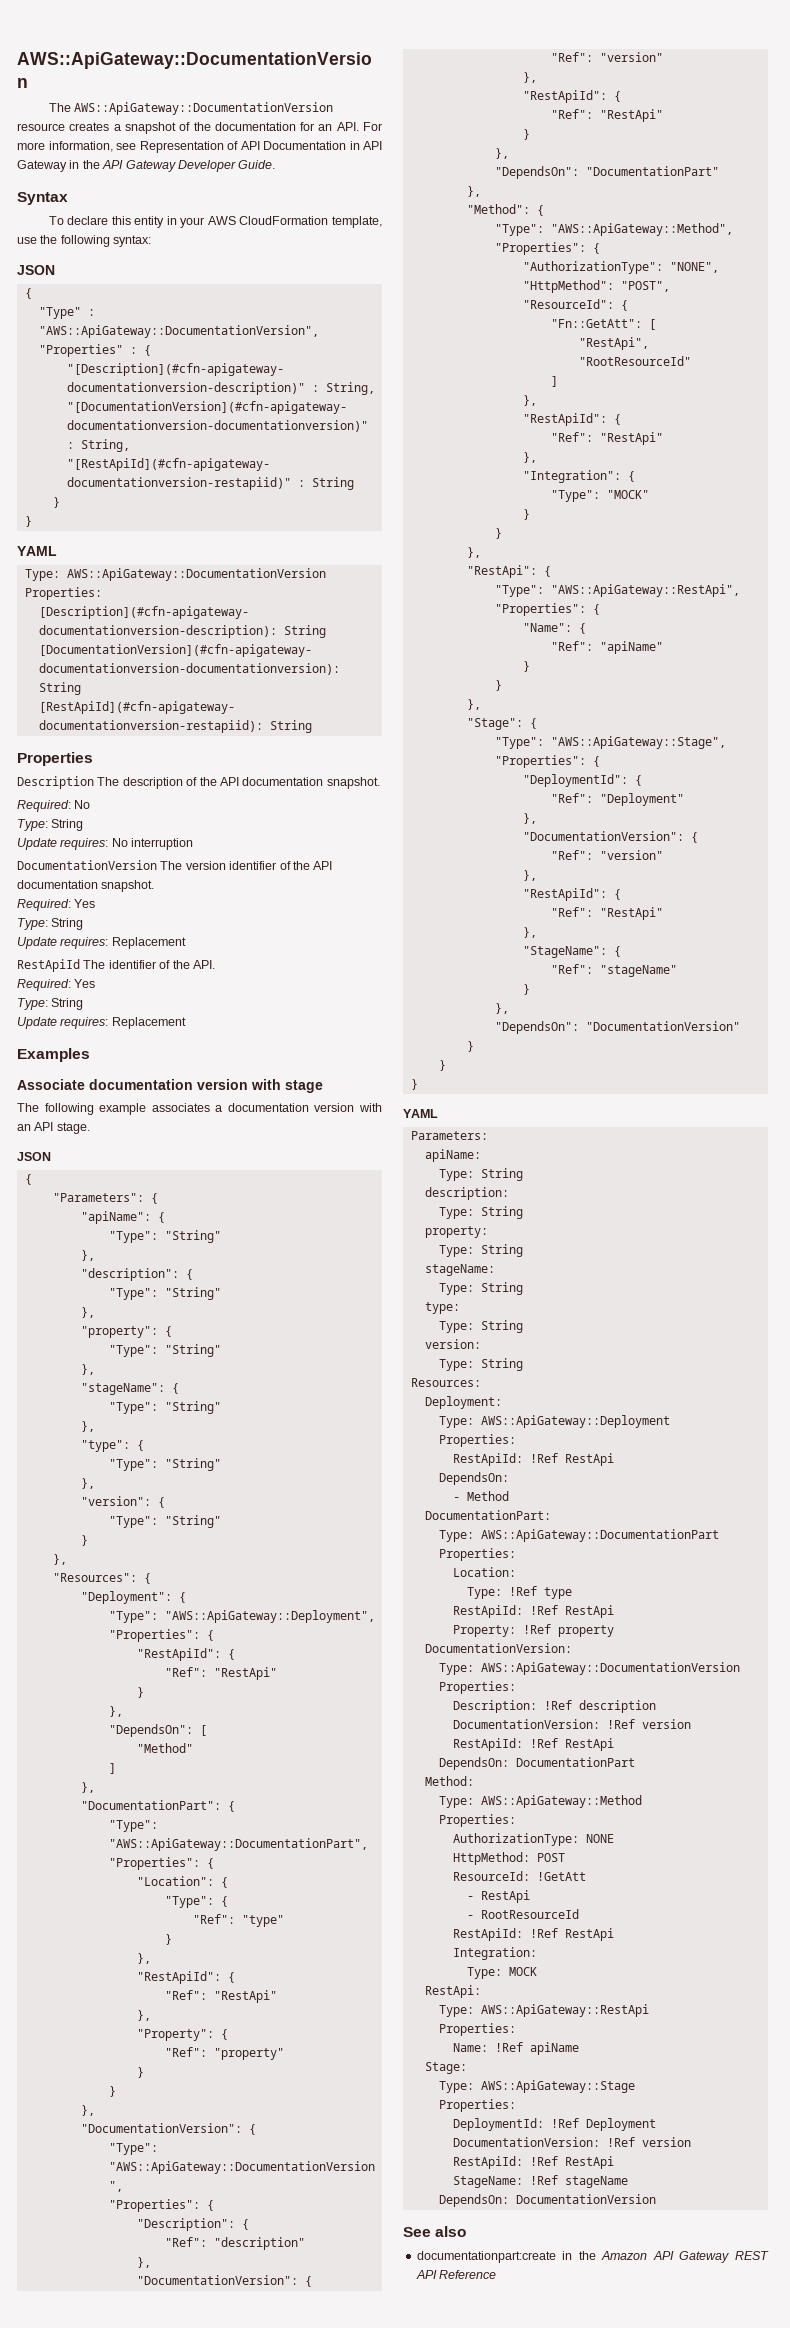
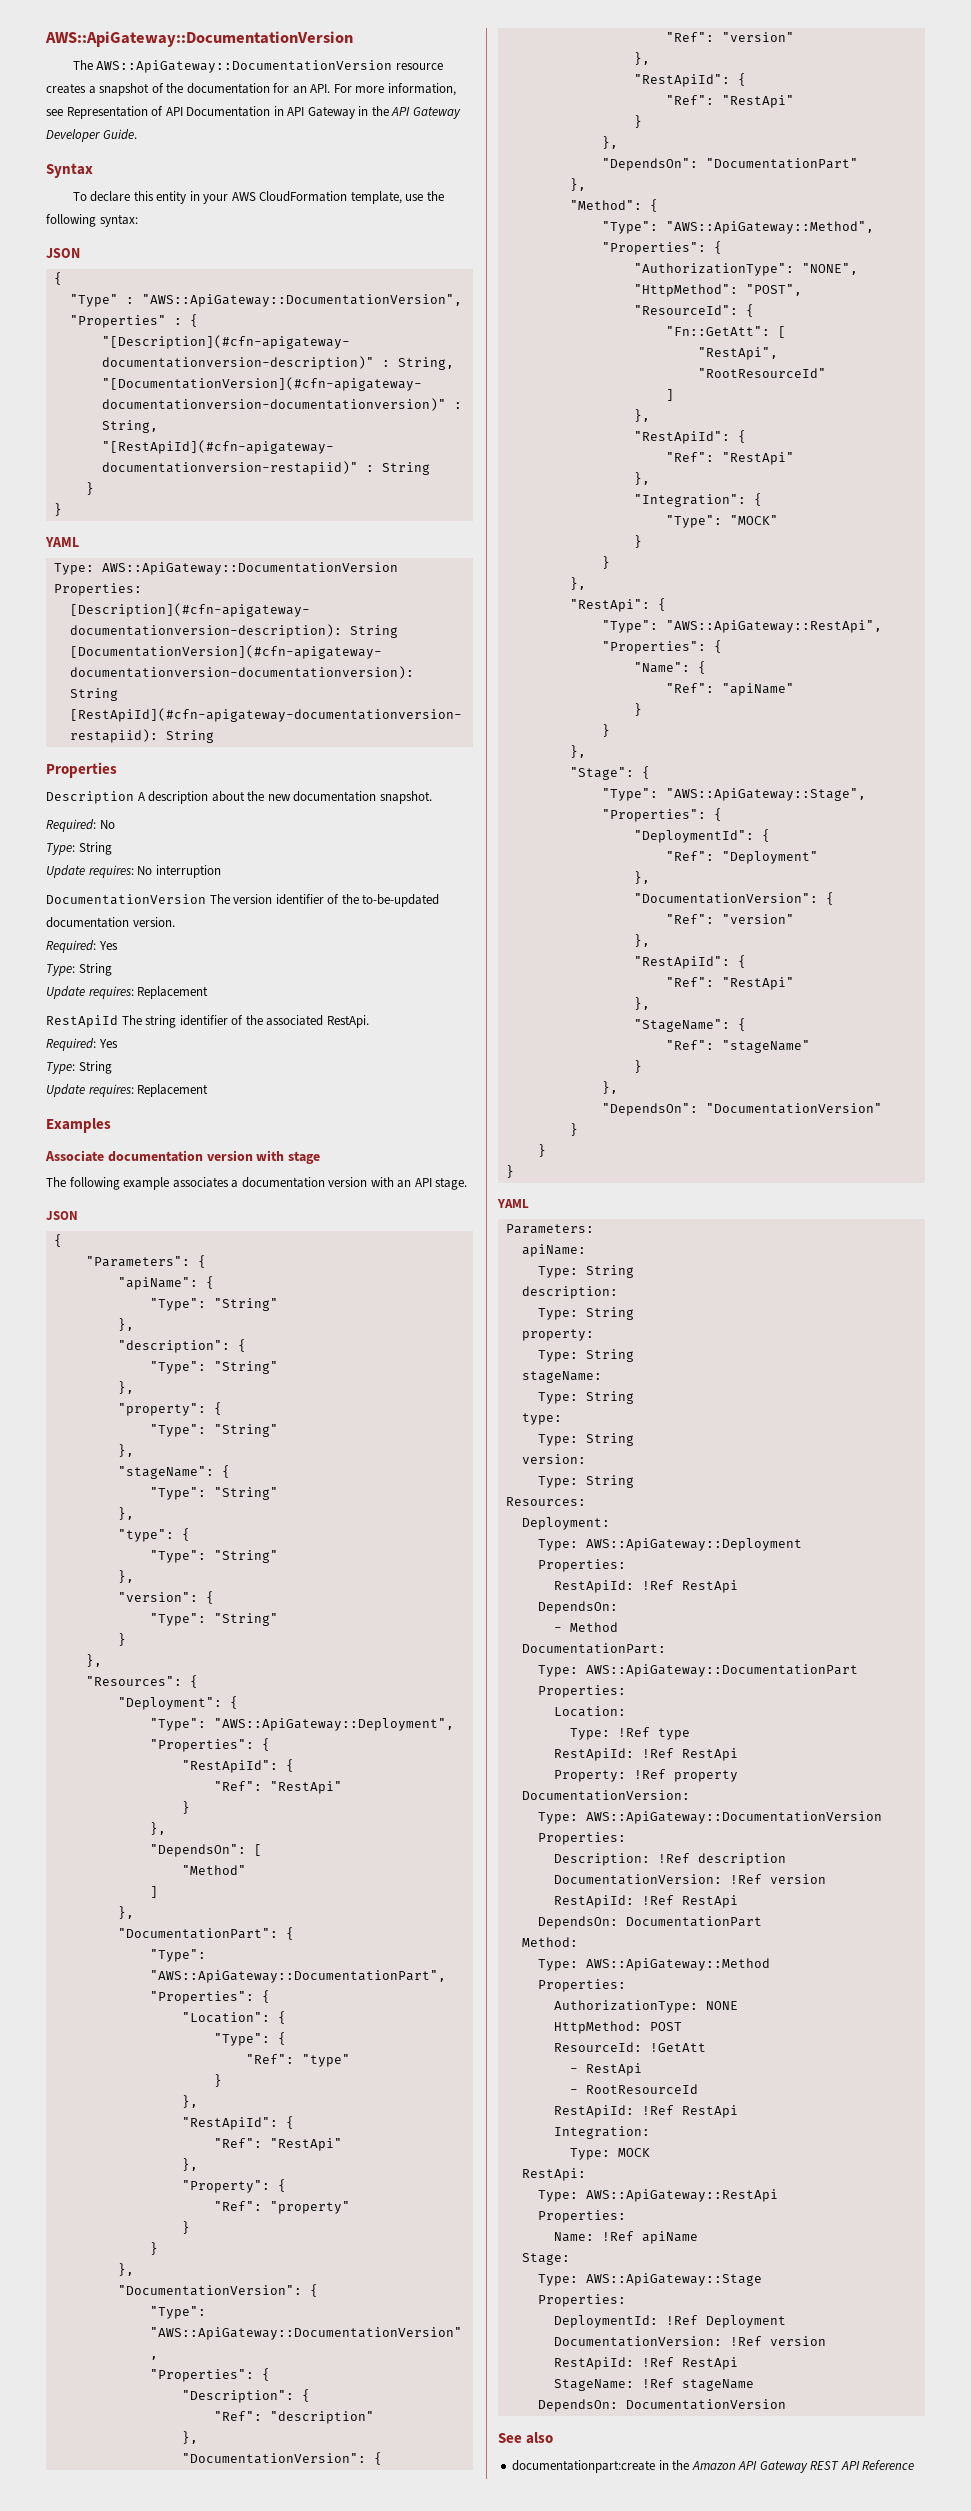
- Description The description of the API documentation snapshot.
+ Description A description about the new documentation snapshot.
- DocumentationVersion The version identifier of the API documentation snapshot.
+ DocumentationVersion The version identifier of the to-be-updated documentation version.
- RestApiId The identifier of the API.
+ RestApiId The string identifier of the associated RestApi.

